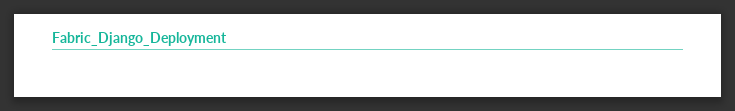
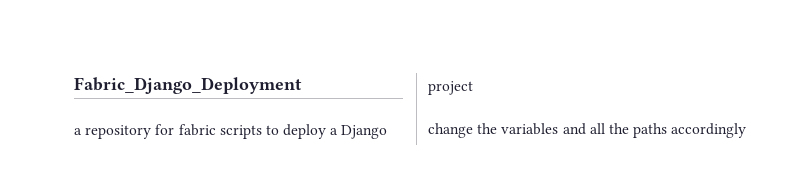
+ a repository for fabric scripts to deploy a Django project
+ change the variables and all the paths accordingly

